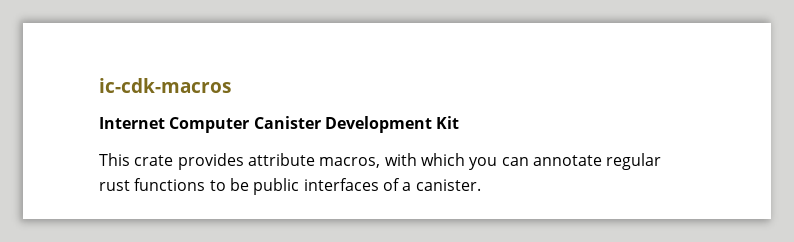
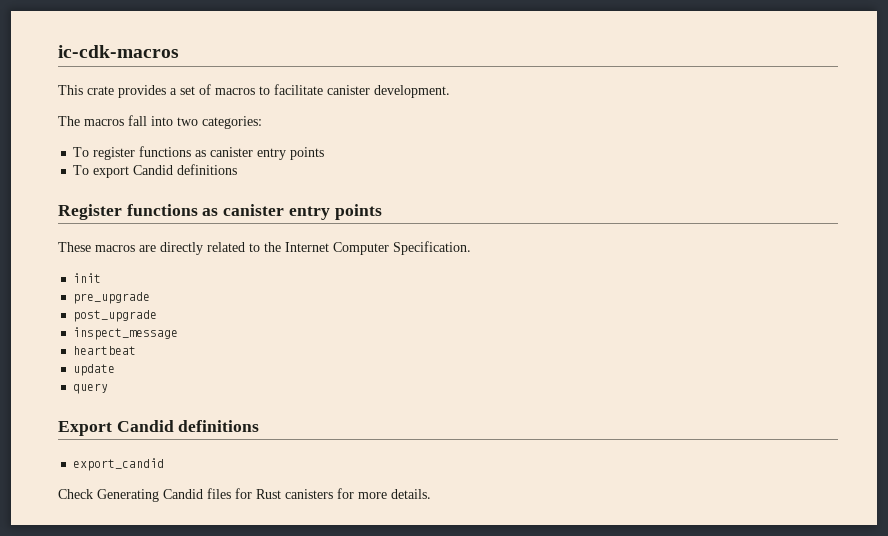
- Internet Computer Canister Development Kit
- This crate provides attribute macros, with which you can annotate regular rust functions to be public interfaces of a canister.
+ This crate provides a set of macros to facilitate canister development.
+ The macros fall into two categories:
+ To register functions as canister entry points
+ To export Candid definitions
+ Register functions as canister entry points
+ These macros are directly related to the Internet Computer Specification.
+ init
+ pre_upgrade
+ post_upgrade
+ inspect_message
+ heartbeat
+ update
+ query
+ Export Candid definitions
+ export_candid
+ Check Generating Candid files for Rust canisters for more details.

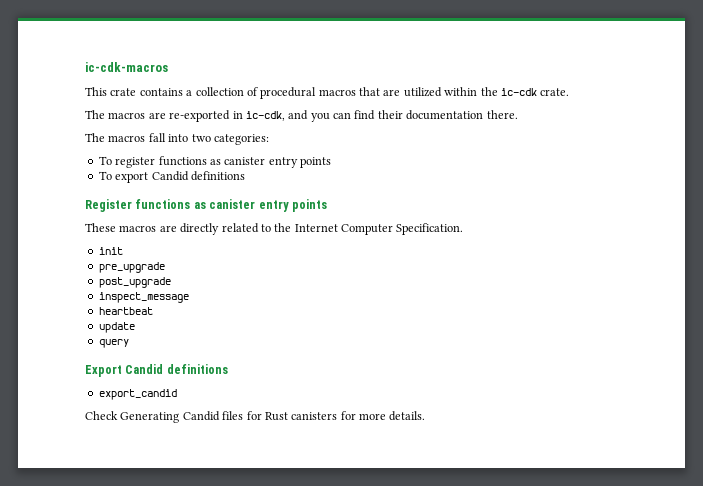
- This crate provides a set of macros to facilitate canister development.
+ This crate contains a collection of procedural macros that are utilized within the ic-cdk crate.
+ The macros are re-exported in ic-cdk, and you can find their documentation there.

